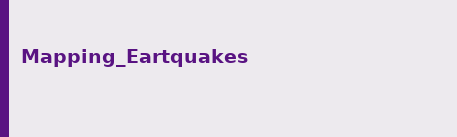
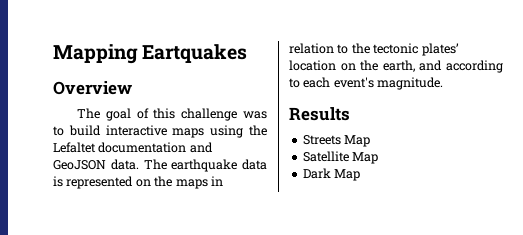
- Mapping_Eartquakes
+ Mapping Eartquakes
+ Overview
+ The goal of this challenge was to build interactive maps using the Lefaltet documentation and GeoJSON data. The earthquake data is represented on the maps in relation to the tectonic plates’ location on the earth, and according to each event's magnitude.
+ Results
+ Streets Map
+ Satellite Map
+ Dark Map

